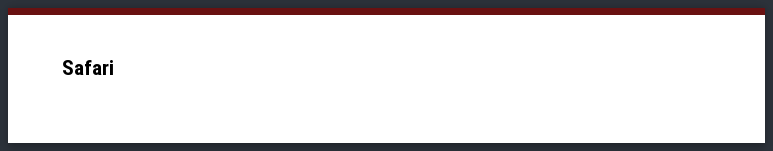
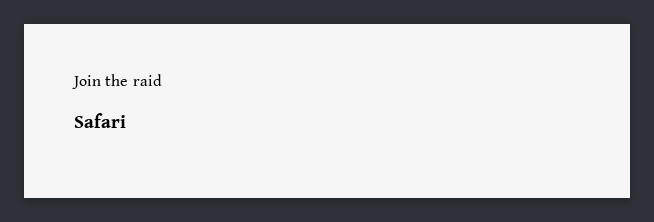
+ Join the raid

